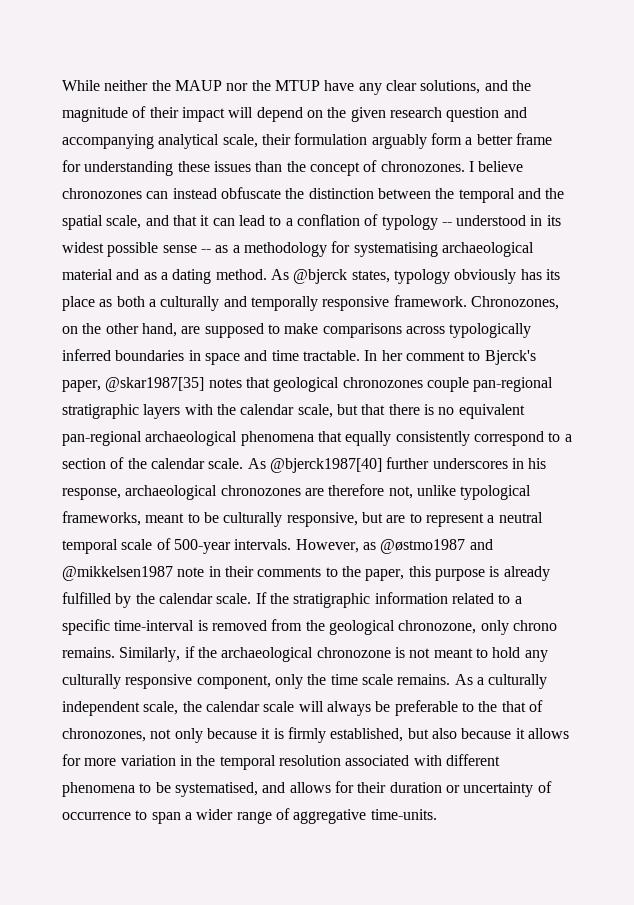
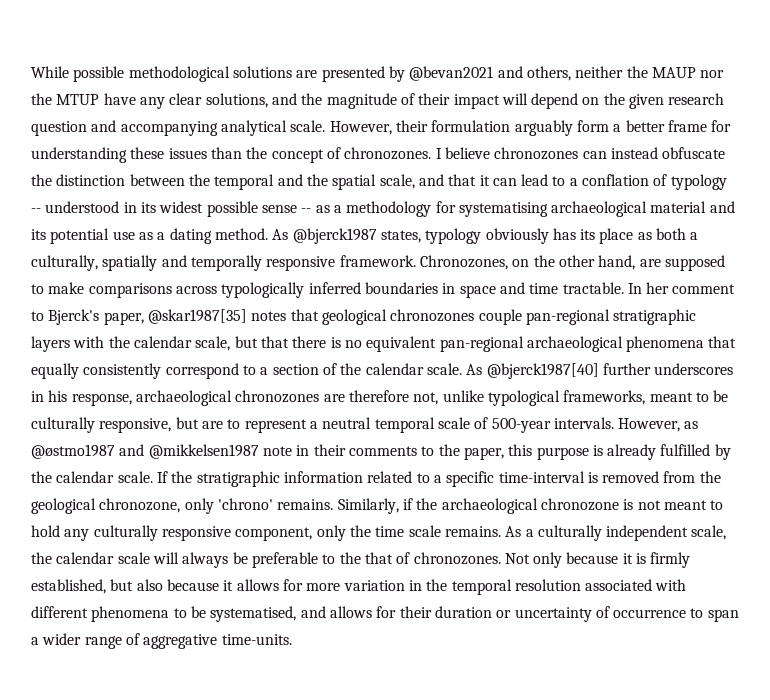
- While neither the MAUP nor the MTUP have any clear solutions, and the magnitude of their impact will depend on the given research question and accompanying analytical scale, their formulation arguably form a better frame for understanding these issues than the concept of chronozones.
+ While possible methodological solutions are presented by @bevan2021 and others, neither the MAUP nor the MTUP have any clear solutions, and the magnitude of their impact will depend on the given research question and accompanying analytical scale. However, their formulation arguably form a better frame for understanding these issues than the concept of chronozones.
- I believe chronozones can instead obfuscate the distinction between the temporal and the spatial scale, and that it can lead to a conflation of typology -- understood in its widest possible sense -- as a methodology for systematising archaeological material and as a dating method.
+ I believe chronozones can instead obfuscate the distinction between the temporal and the spatial scale, and that it can lead to a conflation of typology -- understood in its widest possible sense -- as a methodology for systematising archaeological material and its potential use as a dating method.
- As @bjerck states, typology obviously has its place as both a culturally and temporally responsive framework.
+ As @bjerck1987 states, typology obviously has its place as both a culturally, spatially and temporally responsive framework.
- If the stratigraphic information related to a specific time-interval is removed from the geological chronozone, only chrono remains.
+ If the stratigraphic information related to a specific time-interval is removed from the geological chronozone, only 'chrono' remains.
- As a culturally independent scale, the calendar scale will always be preferable to the that of chronozones, not only because it is firmly established, but also because it allows for more variation in the temporal resolution associated with different phenomena to be systematised, and allows for their duration or uncertainty of occurrence to span a wider range of aggregative time-units.
+ As a culturally independent scale, the calendar scale will always be preferable to the that of chronozones. Not only because it is firmly established, but also because it allows for more variation in the temporal resolution associated with different phenomena to be systematised, and allows for their duration or uncertainty of occurrence to span a wider range of aggregative time-units.

